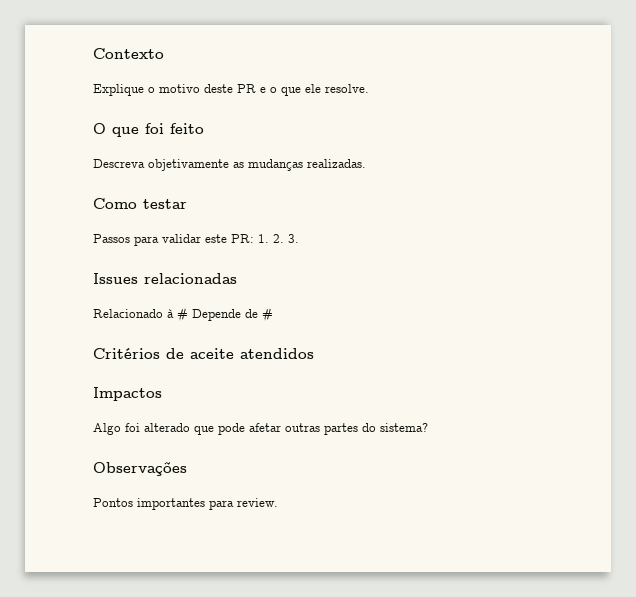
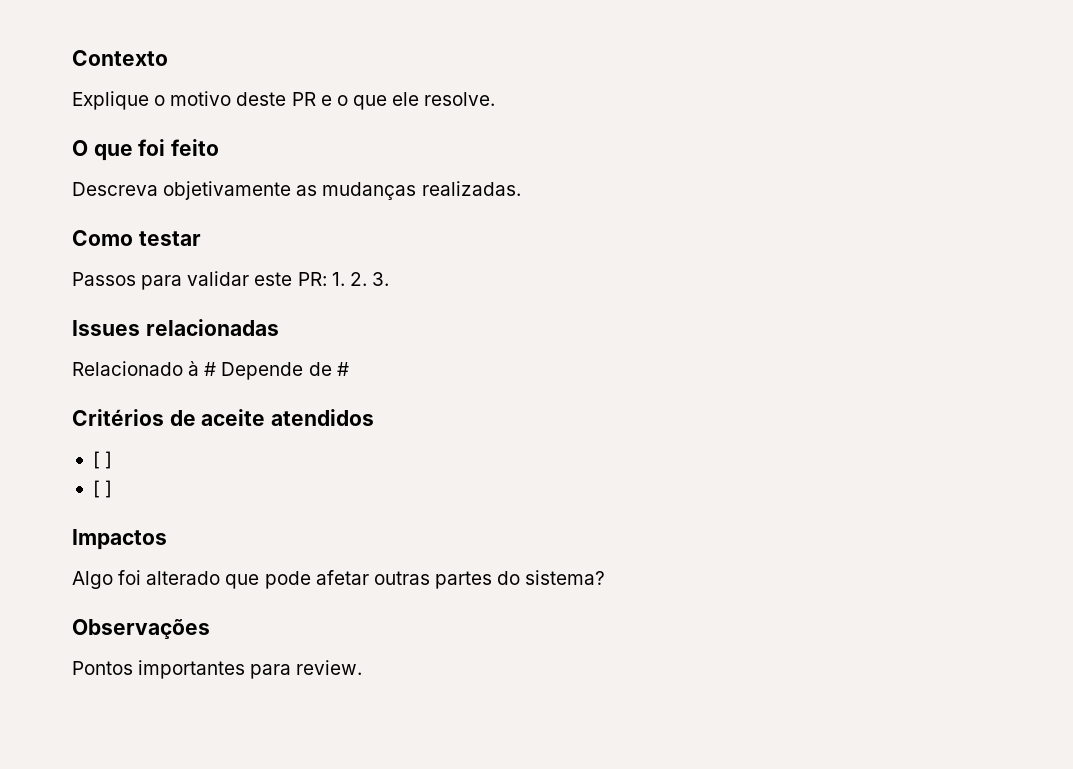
  Critérios de aceite atendidos
+ [ ]
+ [ ]

